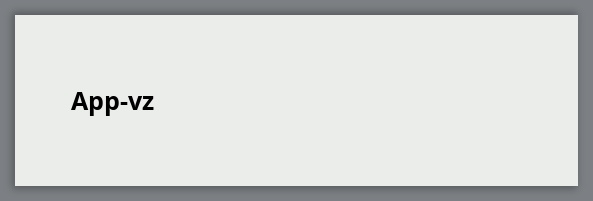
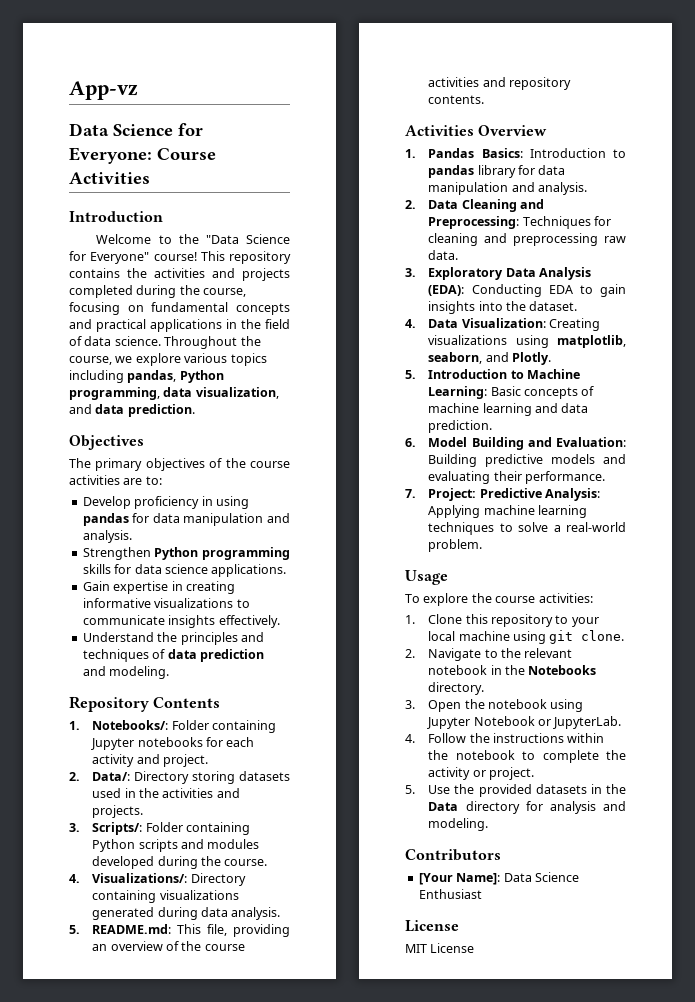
+ Data Science for Everyone: Course Activities
+ Introduction
+ Welcome to the "Data Science for Everyone" course! This repository contains the activities and projects completed during the course, focusing on fundamental concepts and practical applications in the field of data science. Throughout the course, we explore various topics including pandas, Python programming, data visualization, and data prediction.
+ Objectives
+ The primary objectives of the course activities are to:
+ Develop proficiency in using pandas for data manipulation and analysis.
+ Strengthen Python programming skills for data science applications.
+ Gain expertise in creating informative visualizations to communicate insights effectively.
+ Understand the principles and techniques of data prediction and modeling.
+ Repository Contents
+ 1. Notebooks/: Folder containing Jupyter notebooks for each activity and project.
+ 2. Data/: Directory storing datasets used in the activities and projects.
+ 3. Scripts/: Folder containing Python scripts and modules developed during the course.
+ 4. Visualizations/: Directory containing visualizations generated during data analysis.
+ 5. README.md: This file, providing an overview of the course activities and repository contents.
+ Activities Overview
+ 1. Pandas Basics: Introduction to pandas library for data manipulation and analysis.
+ 2. Data Cleaning and Preprocessing: Techniques for cleaning and preprocessing raw data.
+ 3. Exploratory Data Analysis (EDA): Conducting EDA to gain insights into the dataset.
+ 4. Data Visualization: Creating visualizations using matplotlib, seaborn, and Plotly.
+ 5. Introduction to Machine Learning: Basic concepts of machine learning and data prediction.
+ 6. Model Building and Evaluation: Building predictive models and evaluating their performance.
+ 7. Project: Predictive Analysis: Applying machine learning techniques to solve a real-world problem.
+ Usage
+ To explore the course activities:
+ 1. Clone this repository to your local machine using git clone.
+ 2. Navigate to the relevant notebook in the Notebooks directory.
+ 3. Open the notebook using Jupyter Notebook or JupyterLab.
+ 4. Follow the instructions within the notebook to complete the activity or project.
+ 5. Use the provided datasets in the Data directory for analysis and modeling.
+ Contributors
+ [Your Name]: Data Science Enthusiast
+ License
+ MIT License

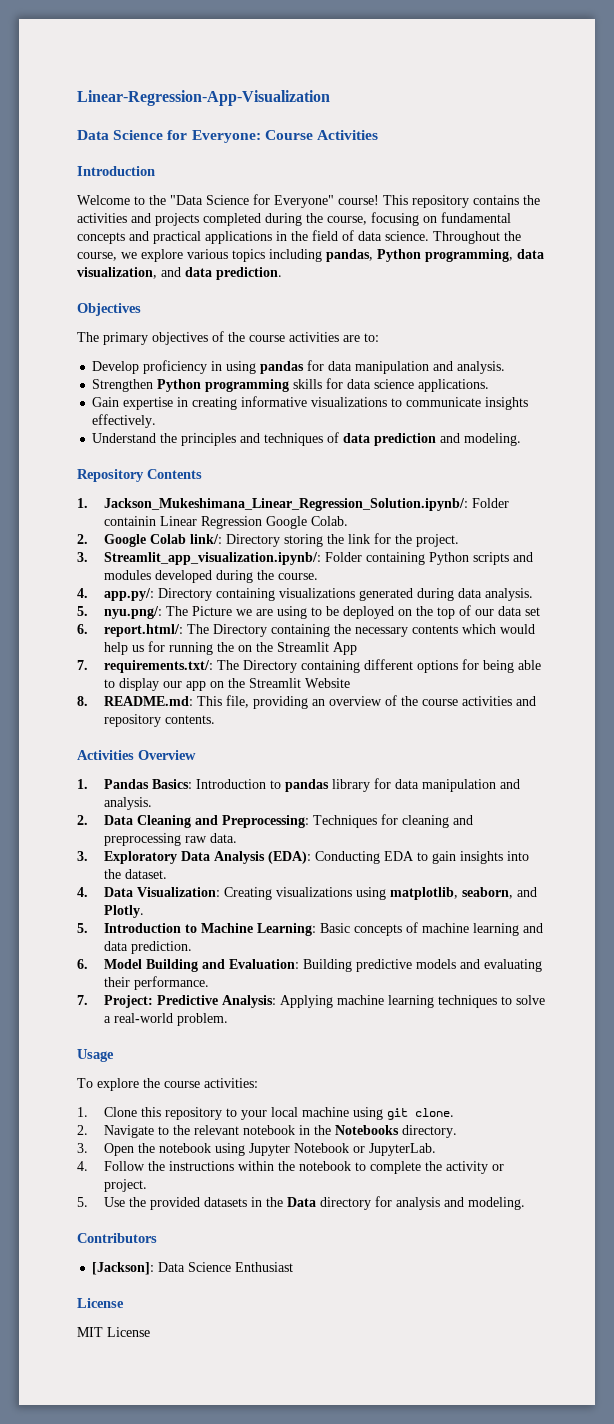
- App-vz
+ Linear-Regression-App-Visualization
- 1. Notebooks/: Folder containing Jupyter notebooks for each activity and project.
- 2. Data/: Directory storing datasets used in the activities and projects.
- 3. Scripts/: Folder containing Python scripts and modules developed during the course.
+ 1. Jackson_Mukeshimana_Linear_Regression_Solution.ipynb/: Folder containin Linear Regression Google Colab.
+ 2. Google Colab link/: Directory storing the link for the project.
+ 3. Streamlit_app_visualization.ipynb/: Folder containing Python scripts and modules developed during the course.
- 4. Visualizations/: Directory containing visualizations generated during data analysis.
+ 4. app.py/: Directory containing visualizations generated during data analysis.
- 5. README.md: This file, providing an overview of the course activities and repository contents.
+ 5. nyu.png/: The Picture we are using to be deployed on the top of our data set
+ 6. report.html/: The Directory containing the necessary contents which would help us for running the on the Streamlit App
+ 7. requirements.txt/: The Directory containing different options for being able to display our app on the Streamlit Website
+ 8. README.md: This file, providing an overview of the course activities and repository contents.
- [Your Name]: Data Science Enthusiast
+ [Jackson]: Data Science Enthusiast

